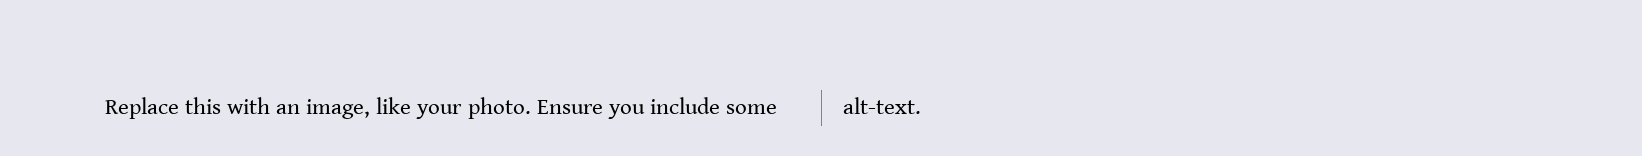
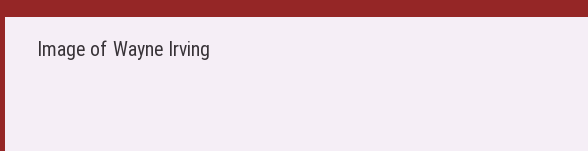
- Replace this with an image, like your photo. Ensure you include some alt-text.
+ Image of Wayne Irving

